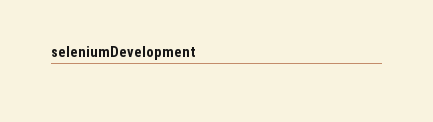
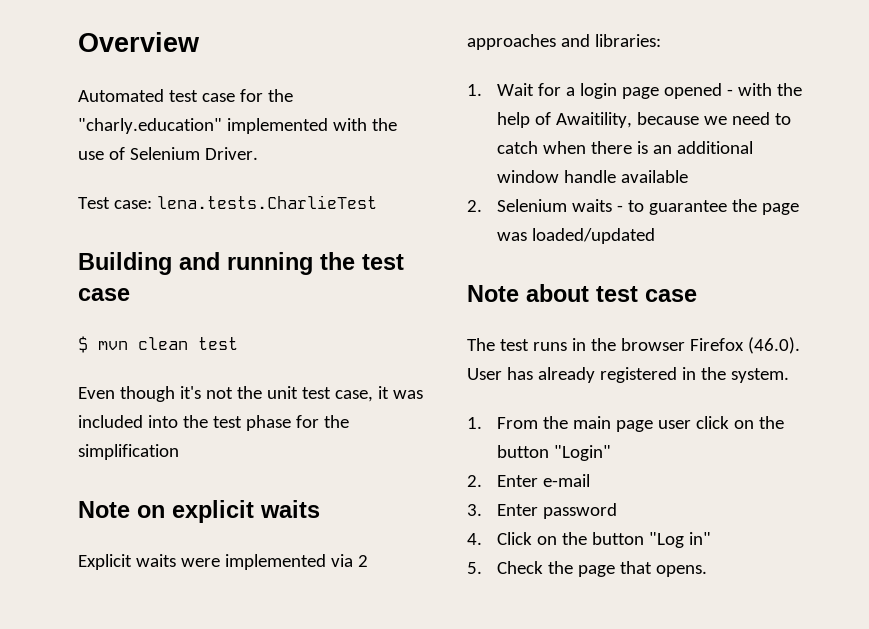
- seleniumDevelopment
+ Overview
+ Automated test case for the "charly.education" implemented with the use of Selenium Driver.
+ Test case: lena.tests.CharlieTest
+ Building and running the test case
+ $ mvn clean test
+ Even though it's not the unit test case, it was included into the test phase for the simplification
+ Note on explicit waits
+ Explicit waits were implemented via 2 approaches and libraries:
+ 1. Wait for a login page opened - with the help of Awaitility, because we need to catch when there is an additional window handle available
+ 2. Selenium waits - to guarantee the page was loaded/updated
+ Note about test case
+ The test runs in the browser Firefox (46.0). User has already registered in the system.
+ 1. From the main page user click on the button "Login"
+ 2. Enter e-mail
+ 3. Enter password
+ 4. Click on the button "Log in"
+ 5. Check the page that opens.

